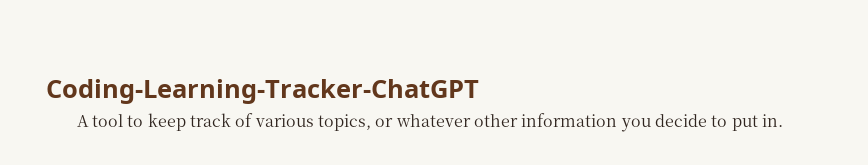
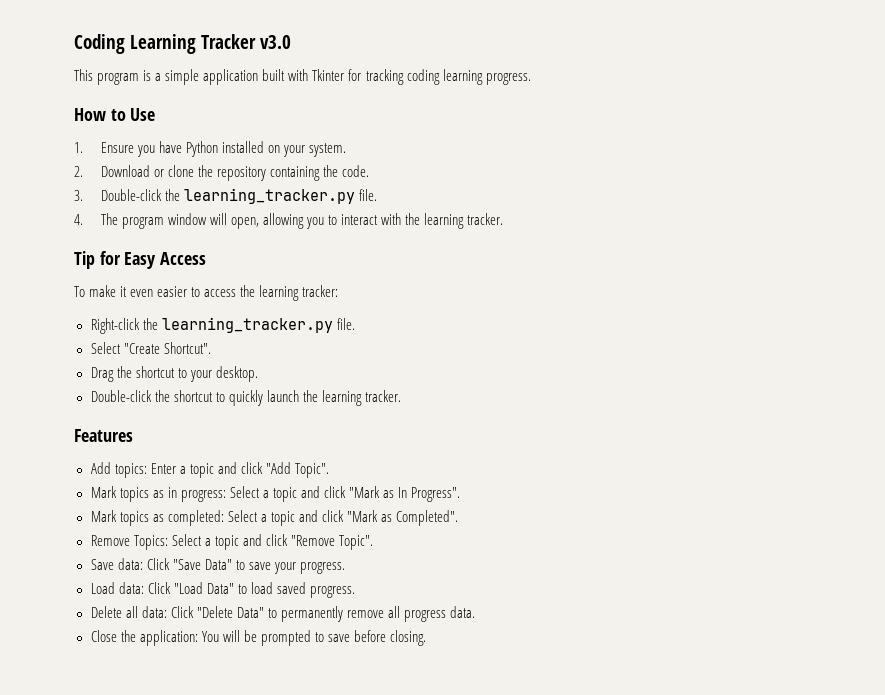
- Coding-Learning-Tracker-ChatGPT
- A tool to keep track of various topics, or whatever other information you decide to put in.
+ Coding Learning Tracker v3.0
+ This program is a simple application built with Tkinter for tracking coding learning progress.
+ How to Use
+ 1. Ensure you have Python installed on your system.
+ 2. Download or clone the repository containing the code.
+ 3. Double-click the learning_tracker.py file.
+ 4. The program window will open, allowing you to interact with the learning tracker.
+ Tip for Easy Access
+ To make it even easier to access the learning tracker:
+ Right-click the learning_tracker.py file.
+ Select "Create Shortcut".
+ Drag the shortcut to your desktop.
+ Double-click the shortcut to quickly launch the learning tracker.
+ Features
+ Add topics: Enter a topic and click "Add Topic".
+ Mark topics as in progress: Select a topic and click "Mark as In Progress".
+ Mark topics as completed: Select a topic and click "Mark as Completed".
+ Remove Topics: Select a topic and click "Remove Topic".
+ Save data: Click "Save Data" to save your progress.
+ Load data: Click "Load Data" to load saved progress.
+ Delete all data: Click "Delete Data" to permanently remove all progress data.
+ Close the application: You will be prompted to save before closing.

